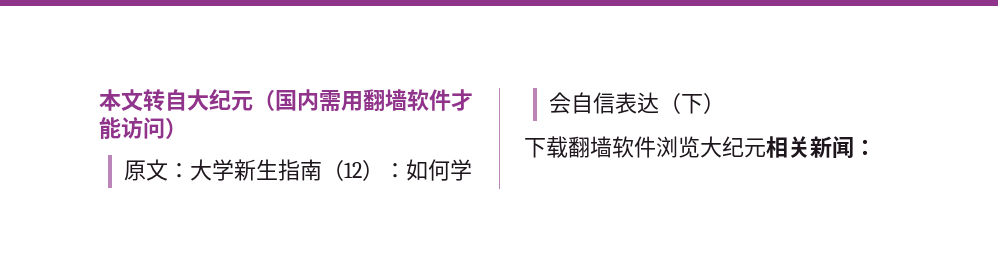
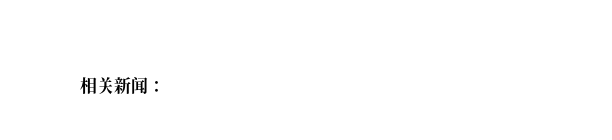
- 本文转自大纪元（国内需用翻墙软件才能访问）
- 原文：大学新生指南（12）：如何学会自信表达（下）
- 下载翻墙软件浏览大纪元相关新闻：
+ 相关新闻：

